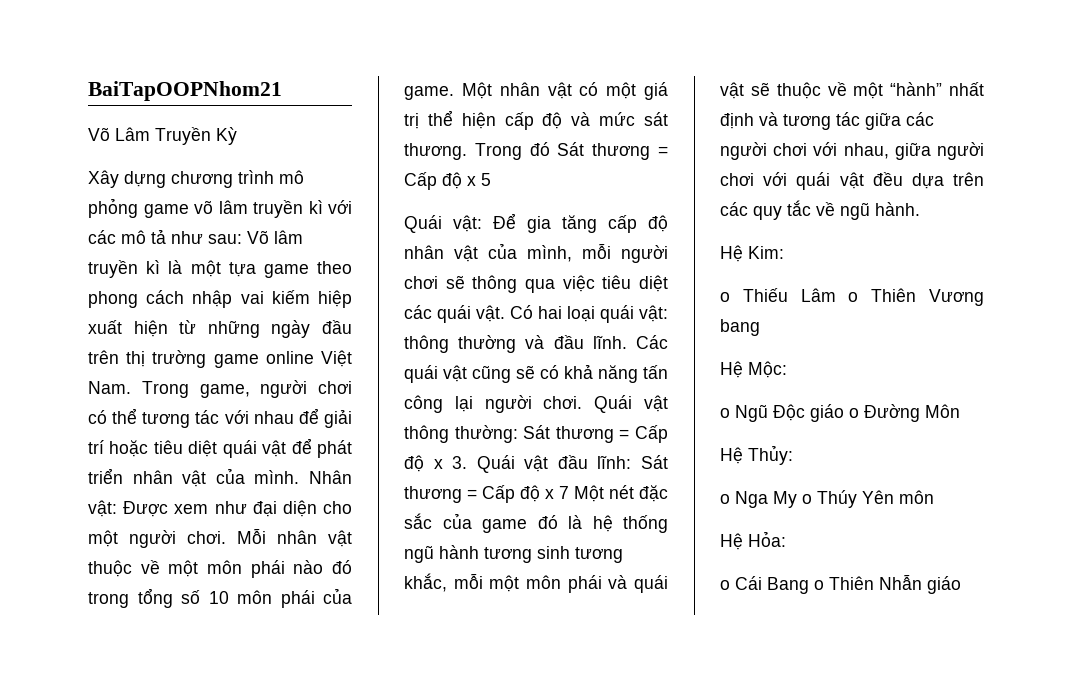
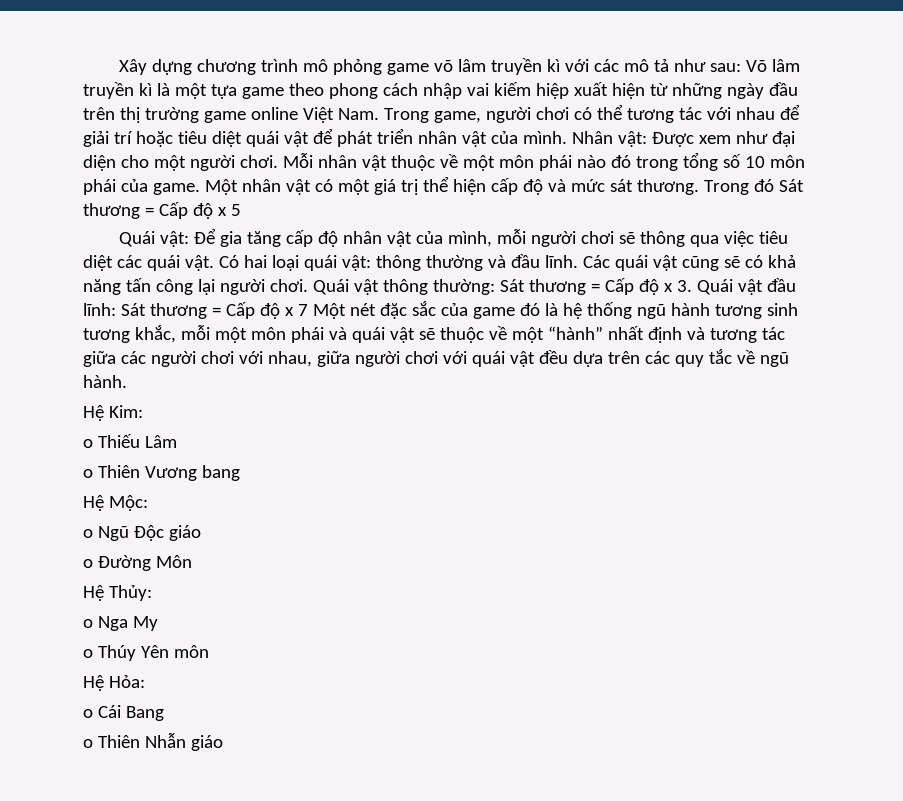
- BaiTapOOPNhom21
- Võ Lâm Truyền Kỳ
- o Thiếu Lâm o Thiên Vương bang
+ o Thiếu Lâm
+ o Thiên Vương bang
- o Ngũ Độc giáo o Đường Môn
+ o Ngũ Độc giáo
+ o Đường Môn
- o Nga My o Thúy Yên môn
+ o Nga My
+ o Thúy Yên môn
- o Cái Bang o Thiên Nhẫn giáo
+ o Cái Bang
+ o Thiên Nhẫn giáo

